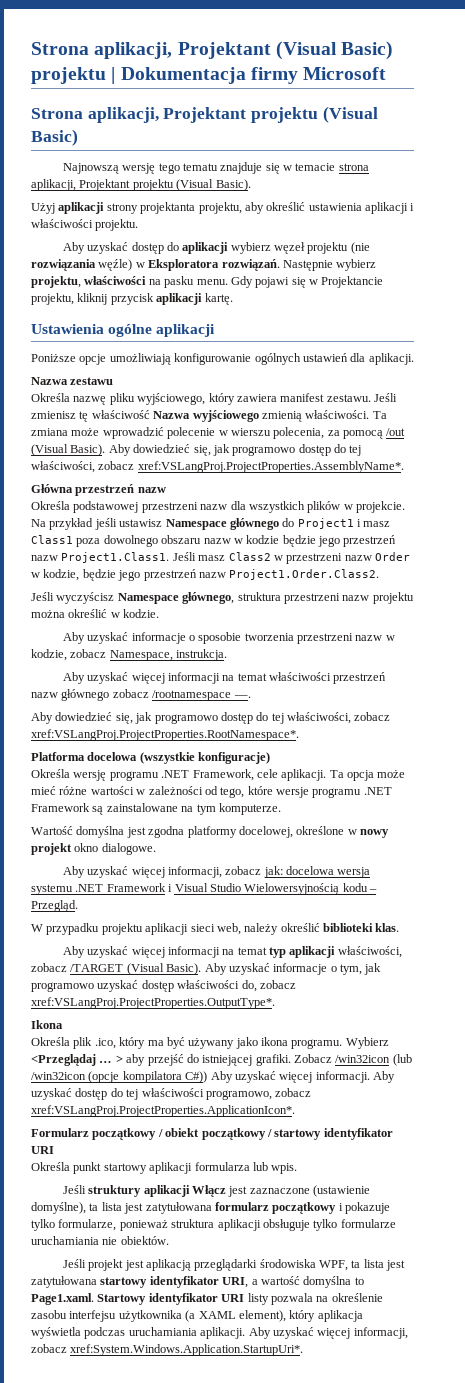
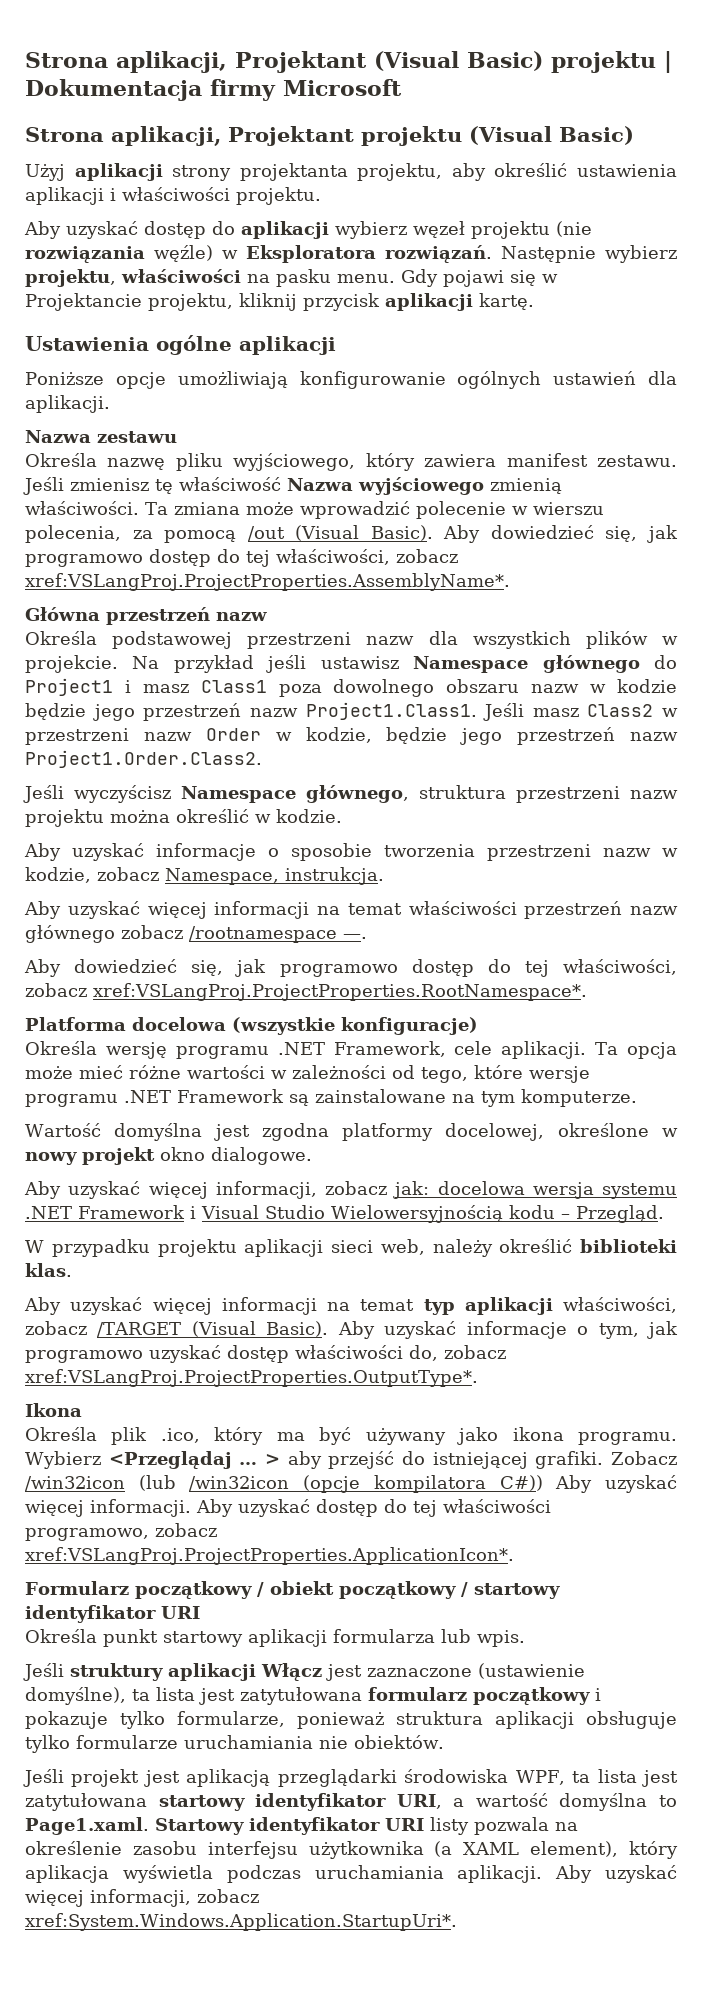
- Najnowszą wersję tego tematu znajduje się w temacie strona aplikacji, Projektant projektu (Visual Basic).

